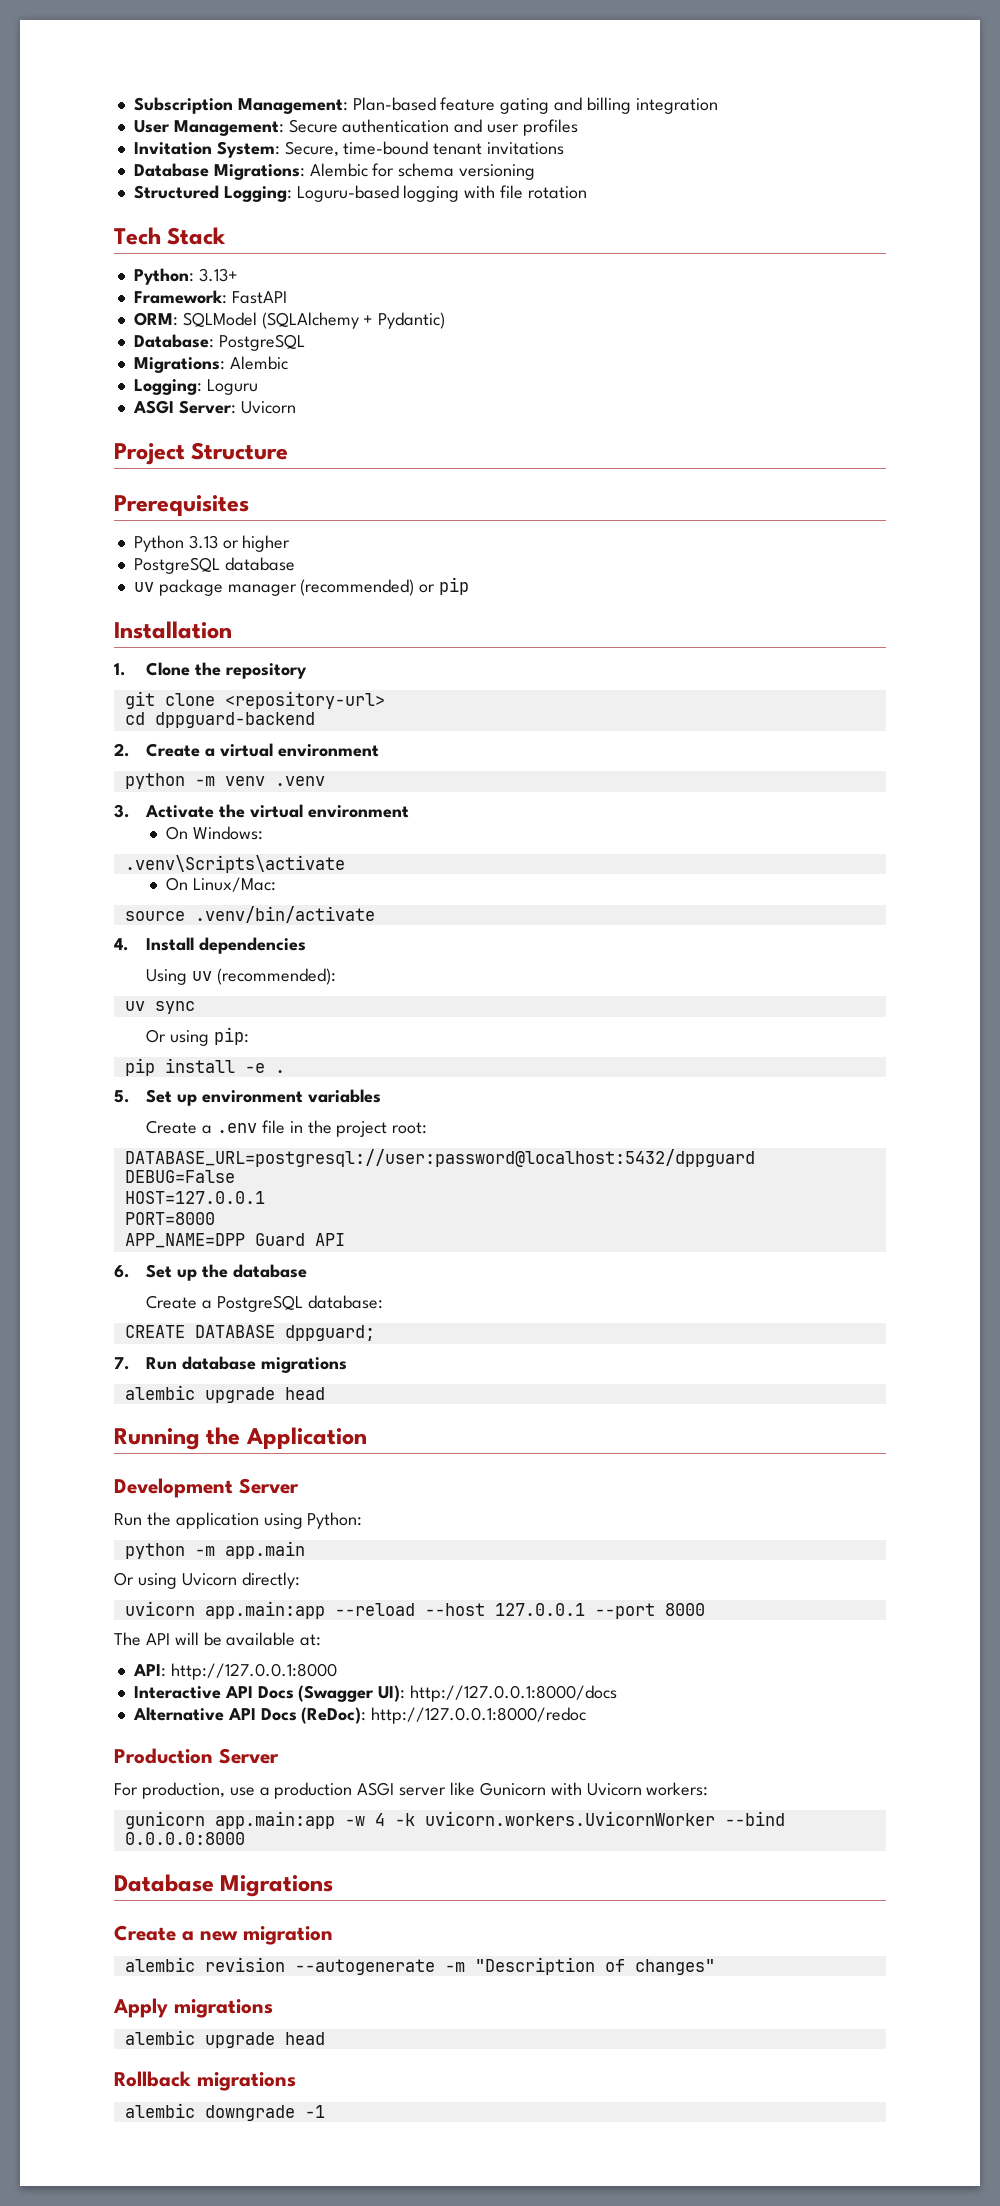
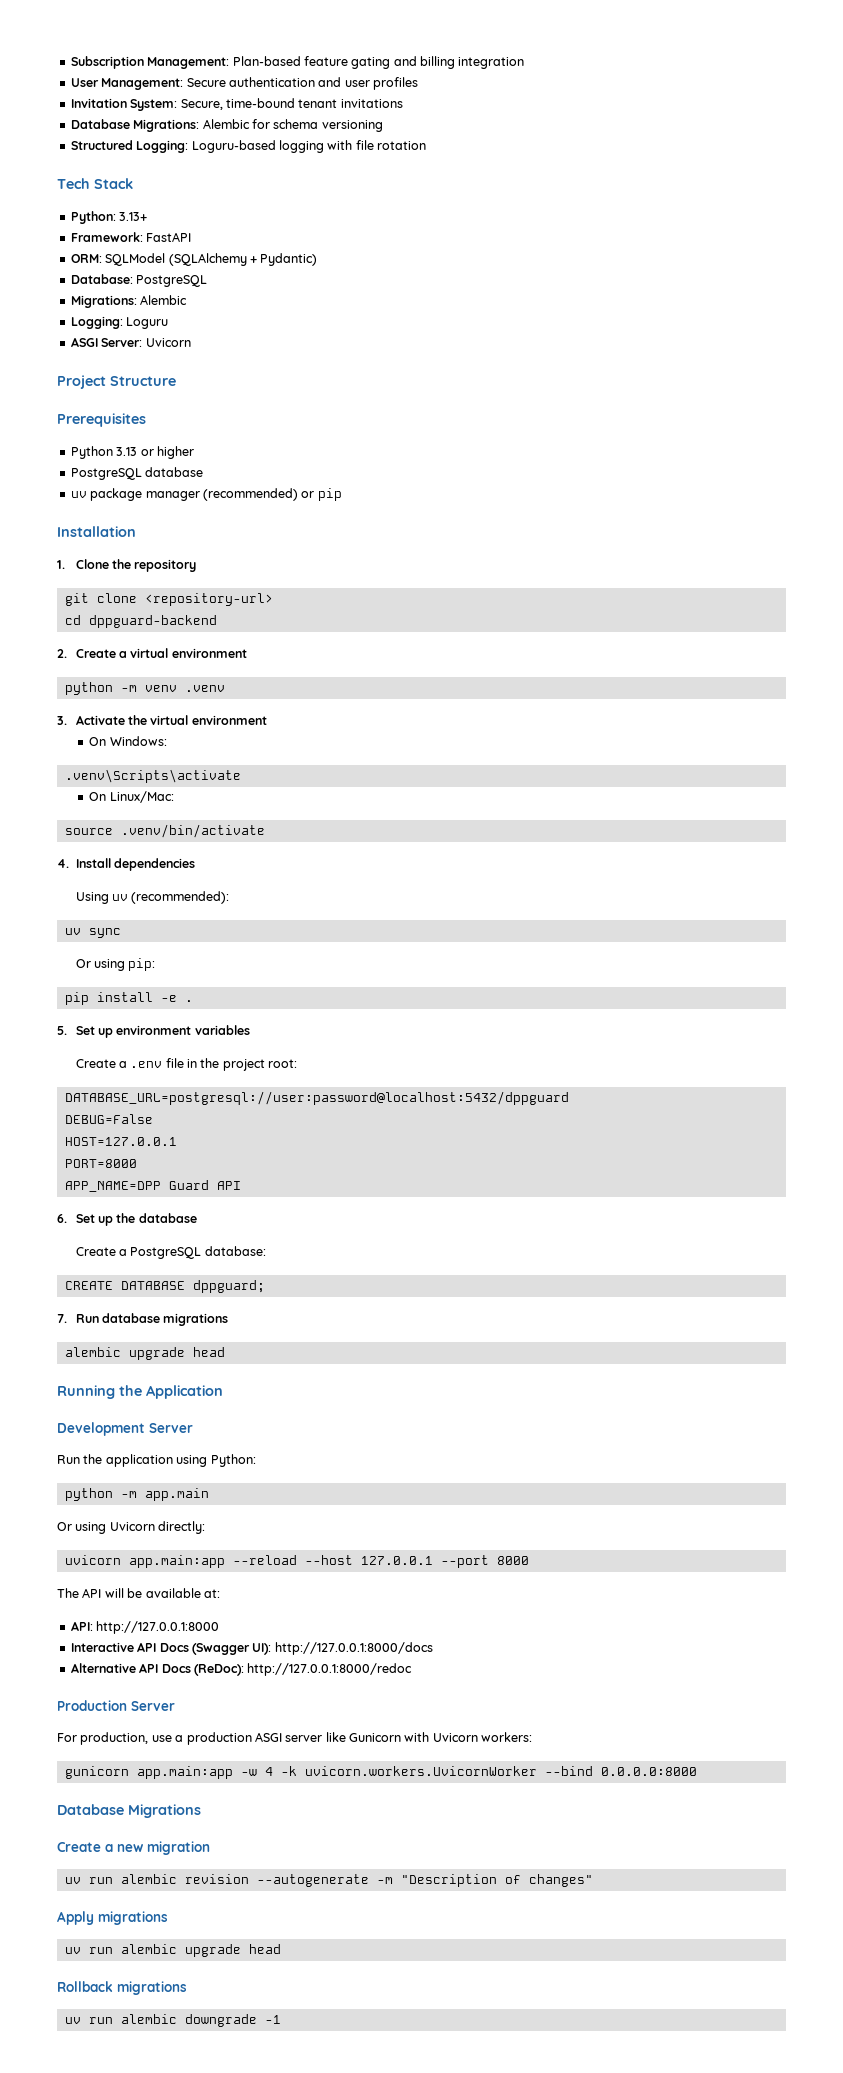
- alembic revision --autogenerate -m "Description of changes"
+ uv run alembic revision --autogenerate -m "Description of changes"
  Apply migrations
- alembic upgrade head
+ uv run alembic upgrade head
- alembic downgrade -1
+ uv run alembic downgrade -1

